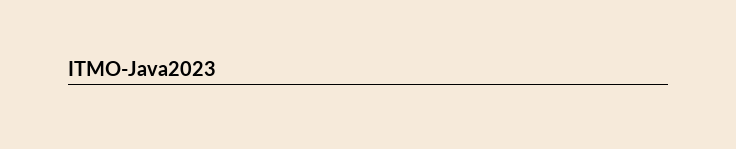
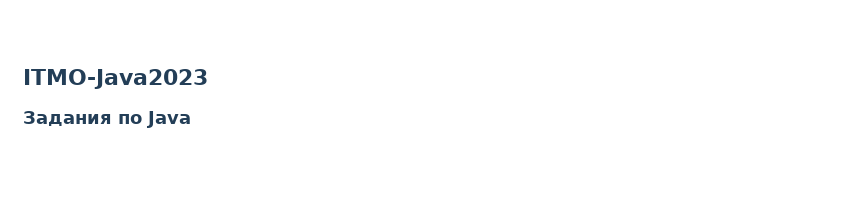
+ Задания по Java

